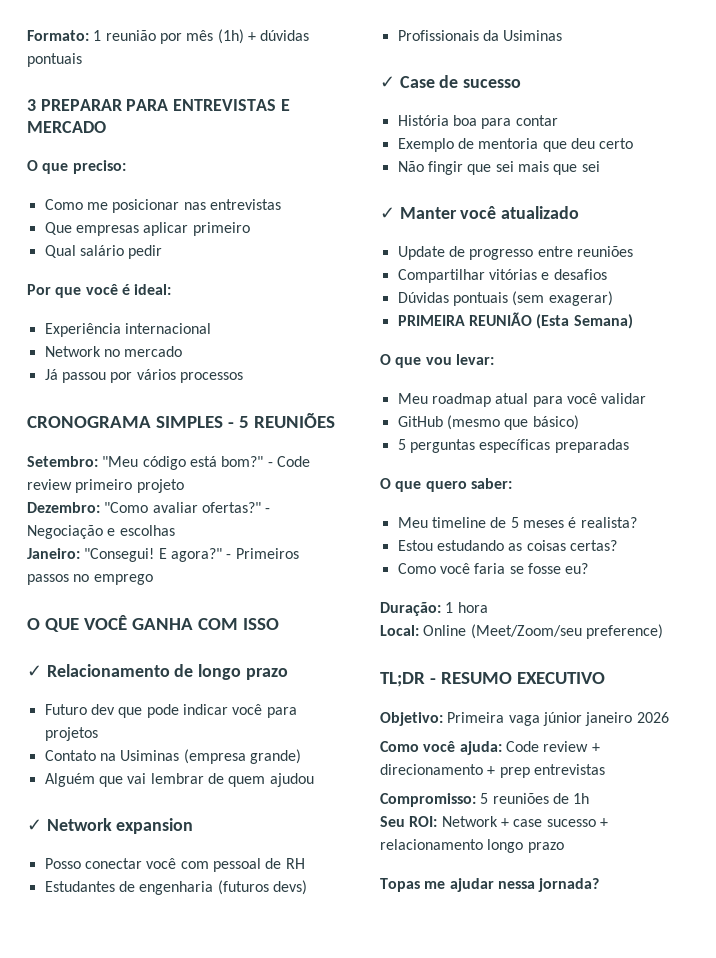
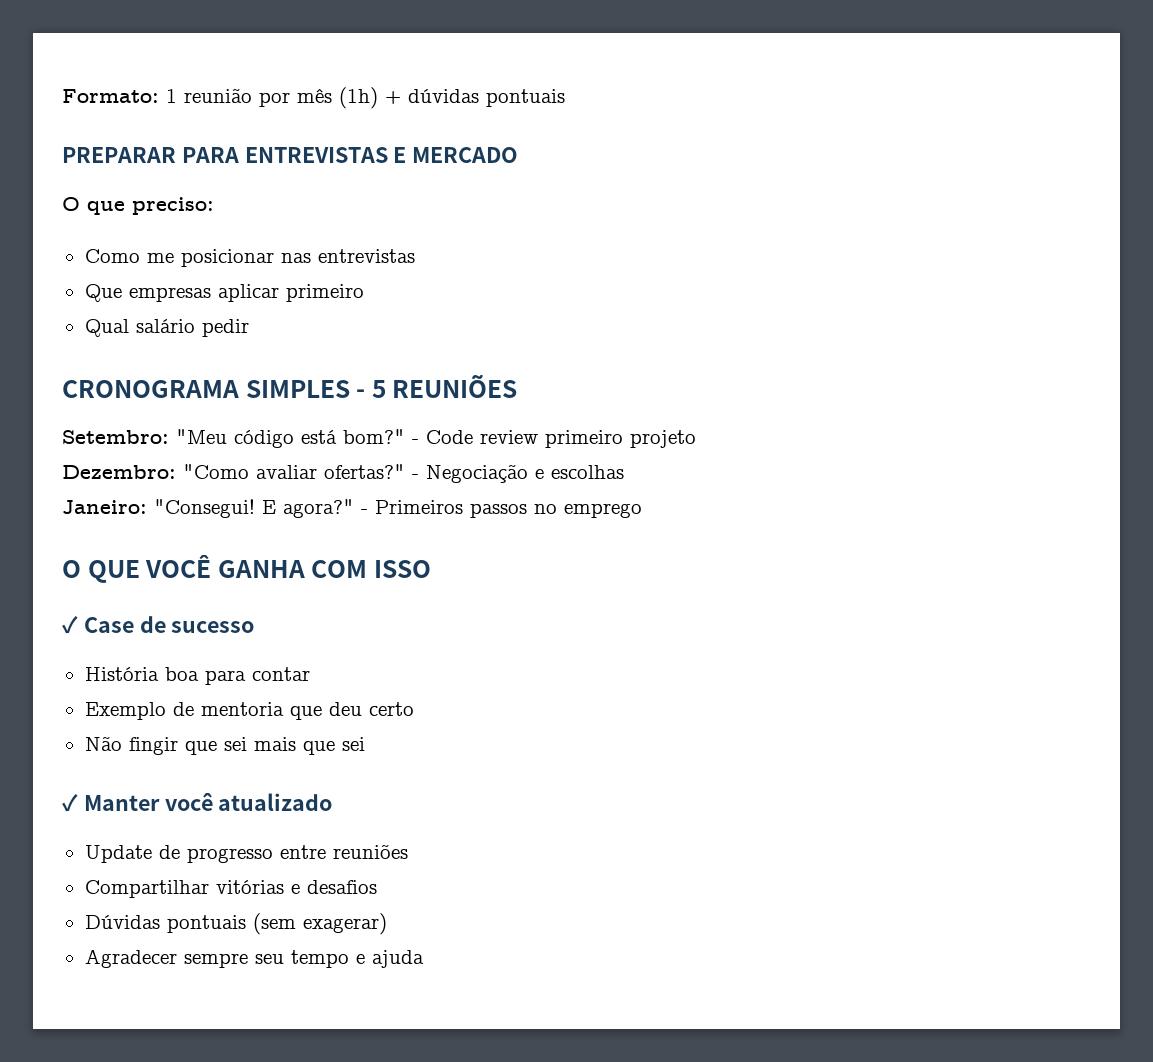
- 3 PREPARAR PARA ENTREVISTAS E MERCADO
+ PREPARAR PARA ENTREVISTAS E MERCADO
- Por que você é ideal:
- Experiência internacional
- Network no mercado
- Já passou por vários processos
- ✓ Relacionamento de longo prazo
- Futuro dev que pode indicar você para projetos
- Contato na Usiminas (empresa grande)
- Alguém que vai lembrar de quem ajudou
- ✓ Network expansion
- Posso conectar você com pessoal de RH
- Estudantes de engenharia (futuros devs)
- Profissionais da Usiminas
- PRIMEIRA REUNIÃO (Esta Semana)
- O que vou levar:
- Meu roadmap atual para você validar
- GitHub (mesmo que básico)
- 5 perguntas específicas preparadas
- O que quero saber:
- Meu timeline de 5 meses é realista?
- Estou estudando as coisas certas?
- Como você faria se fosse eu?
- Duração: 1 hora
- Local: Online (Meet/Zoom/seu preference)
- TL;DR - RESUMO EXECUTIVO
- Objetivo: Primeira vaga júnior janeiro 2026
- Como você ajuda: Code review + direcionamento + prep entrevistas
- Compromisso: 5 reuniões de 1h
- Seu ROI: Network + case sucesso + relacionamento longo prazo
- Topas me ajudar nessa jornada?
+ Agradecer sempre seu tempo e ajuda

